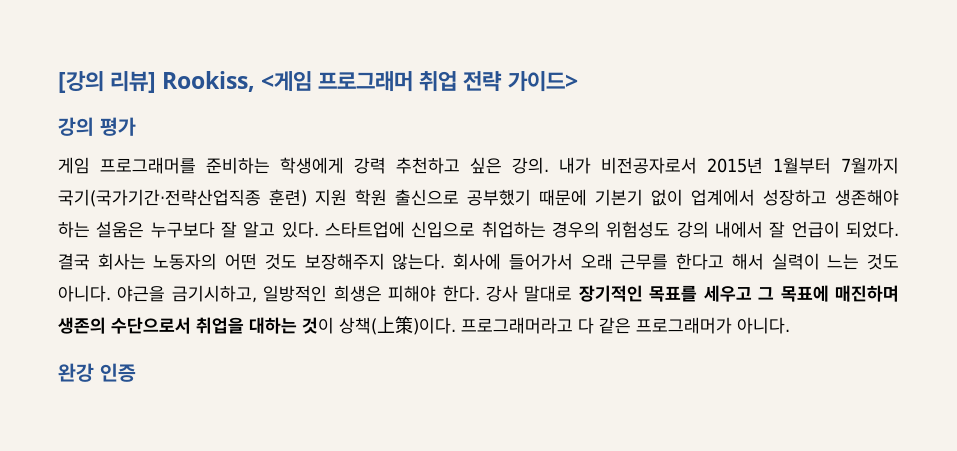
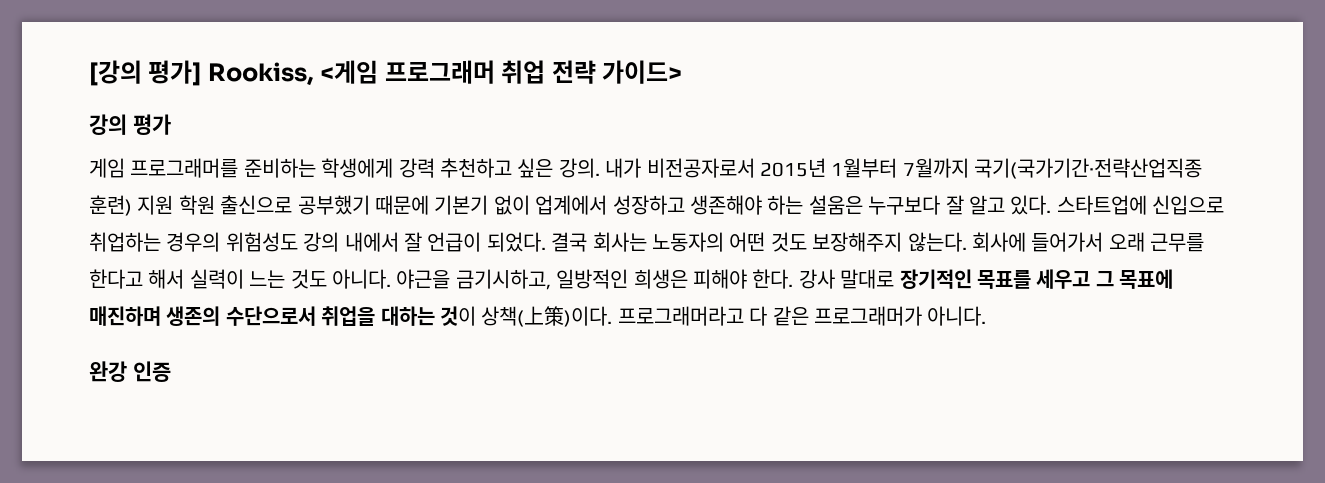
- [강의 리뷰] Rookiss, <게임 프로그래머 취업 전략 가이드>
+ [강의 평가] Rookiss, <게임 프로그래머 취업 전략 가이드>

